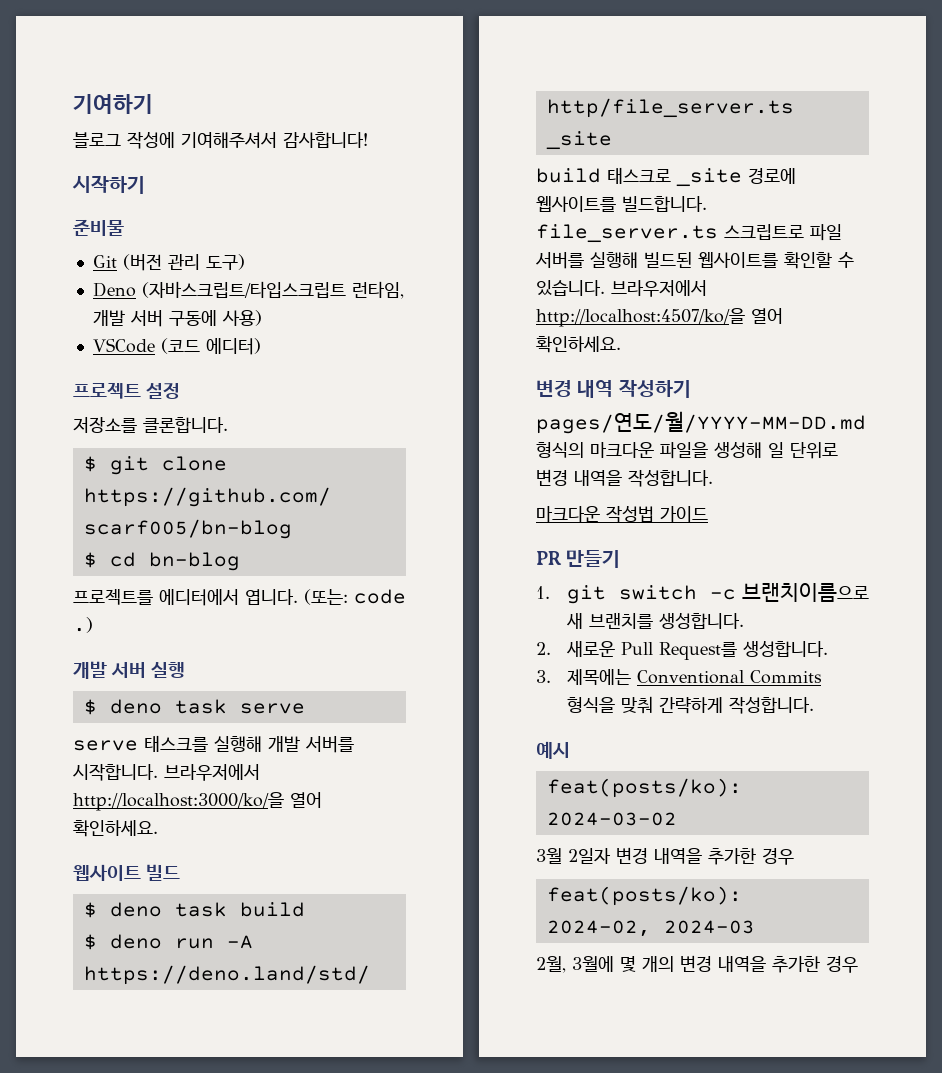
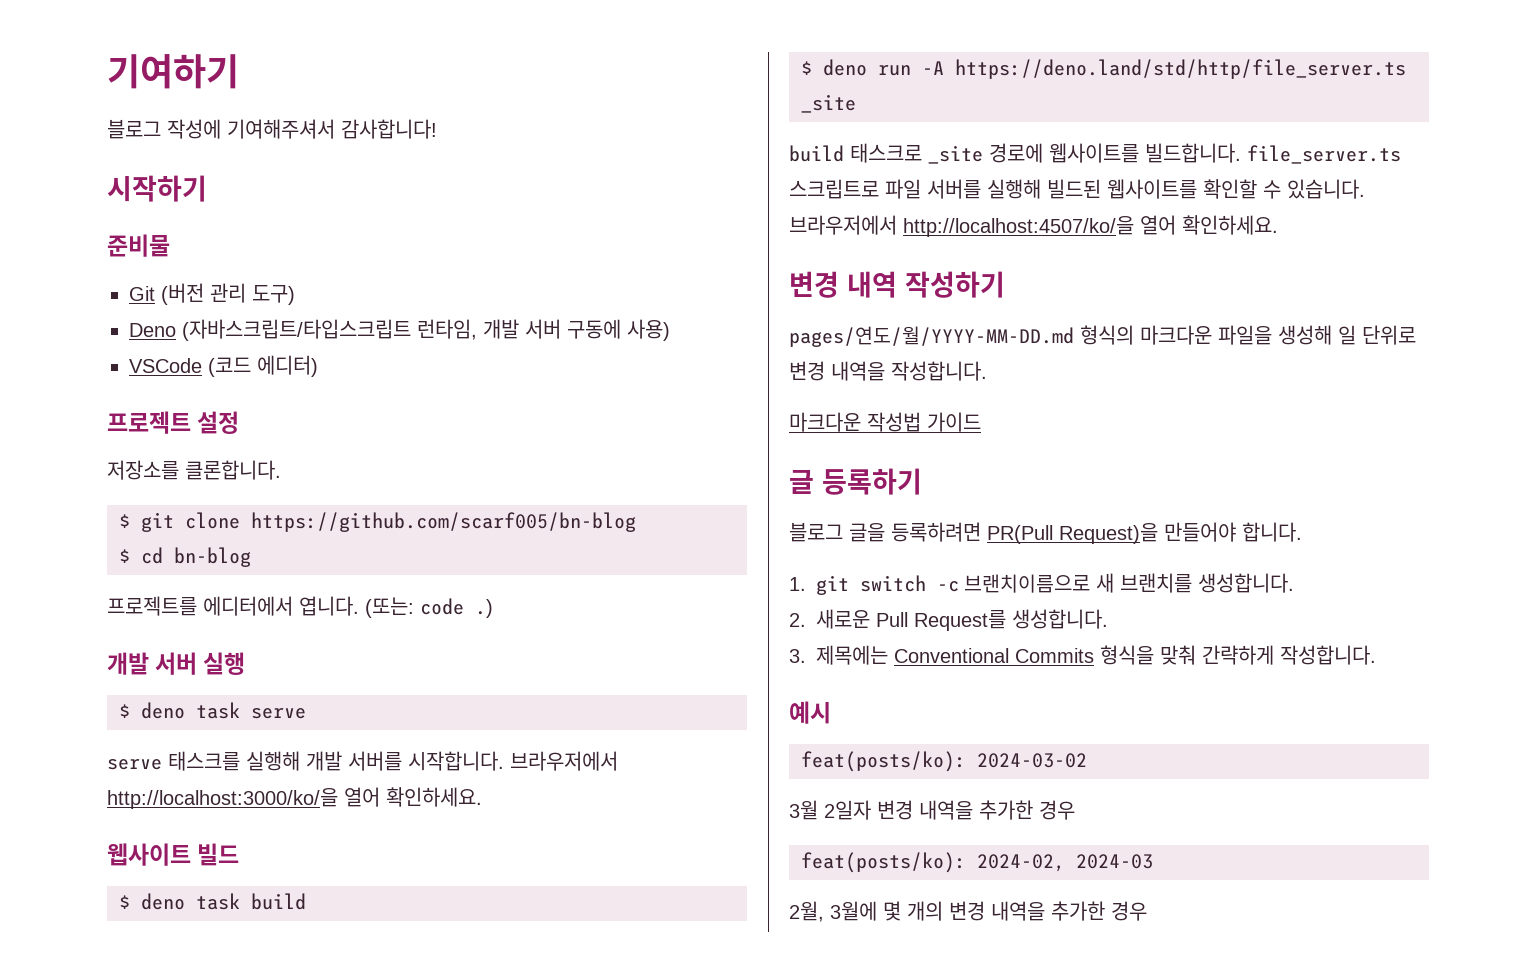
- PR 만들기
+ 글 등록하기
+ 블로그 글을 등록하려면 PR(Pull Request)을 만들어야 합니다.

